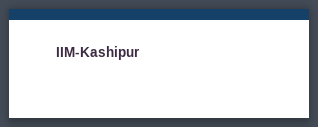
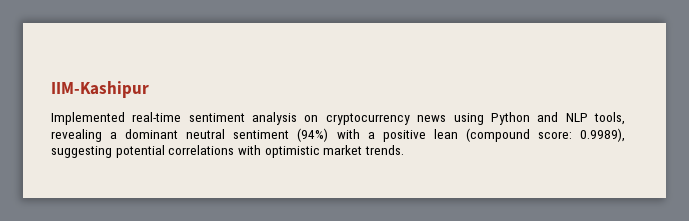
+ Implemented real-time sentiment analysis on cryptocurrency news using Python and NLP tools, revealing a dominant neutral sentiment (94%) with a positive lean (compound score: 0.9989), suggesting potential correlations with optimistic market trends.

